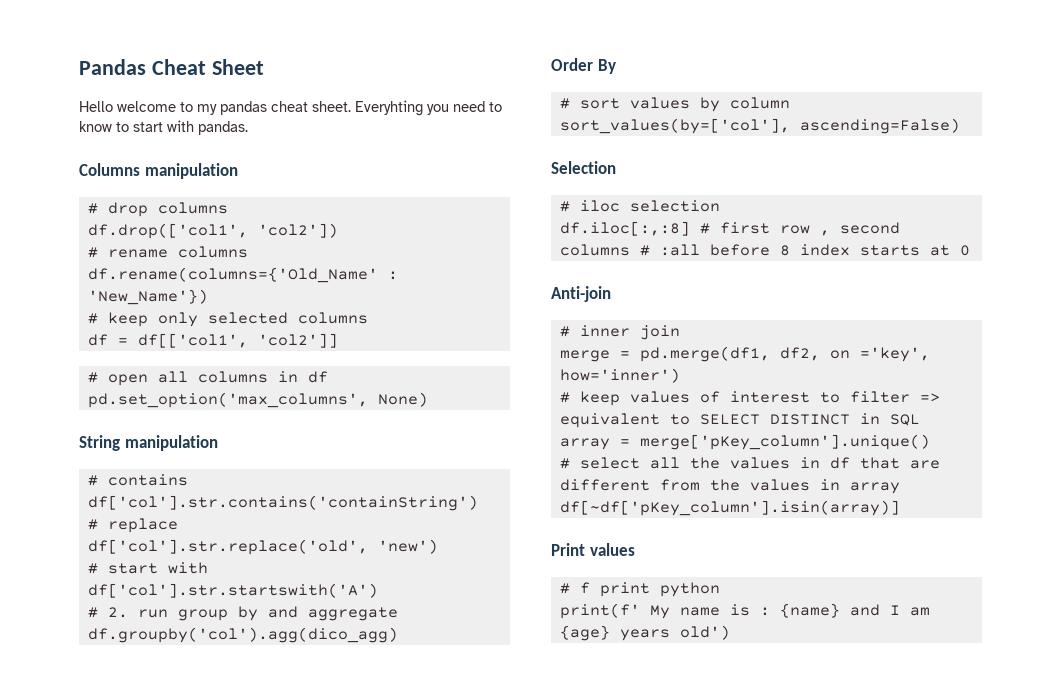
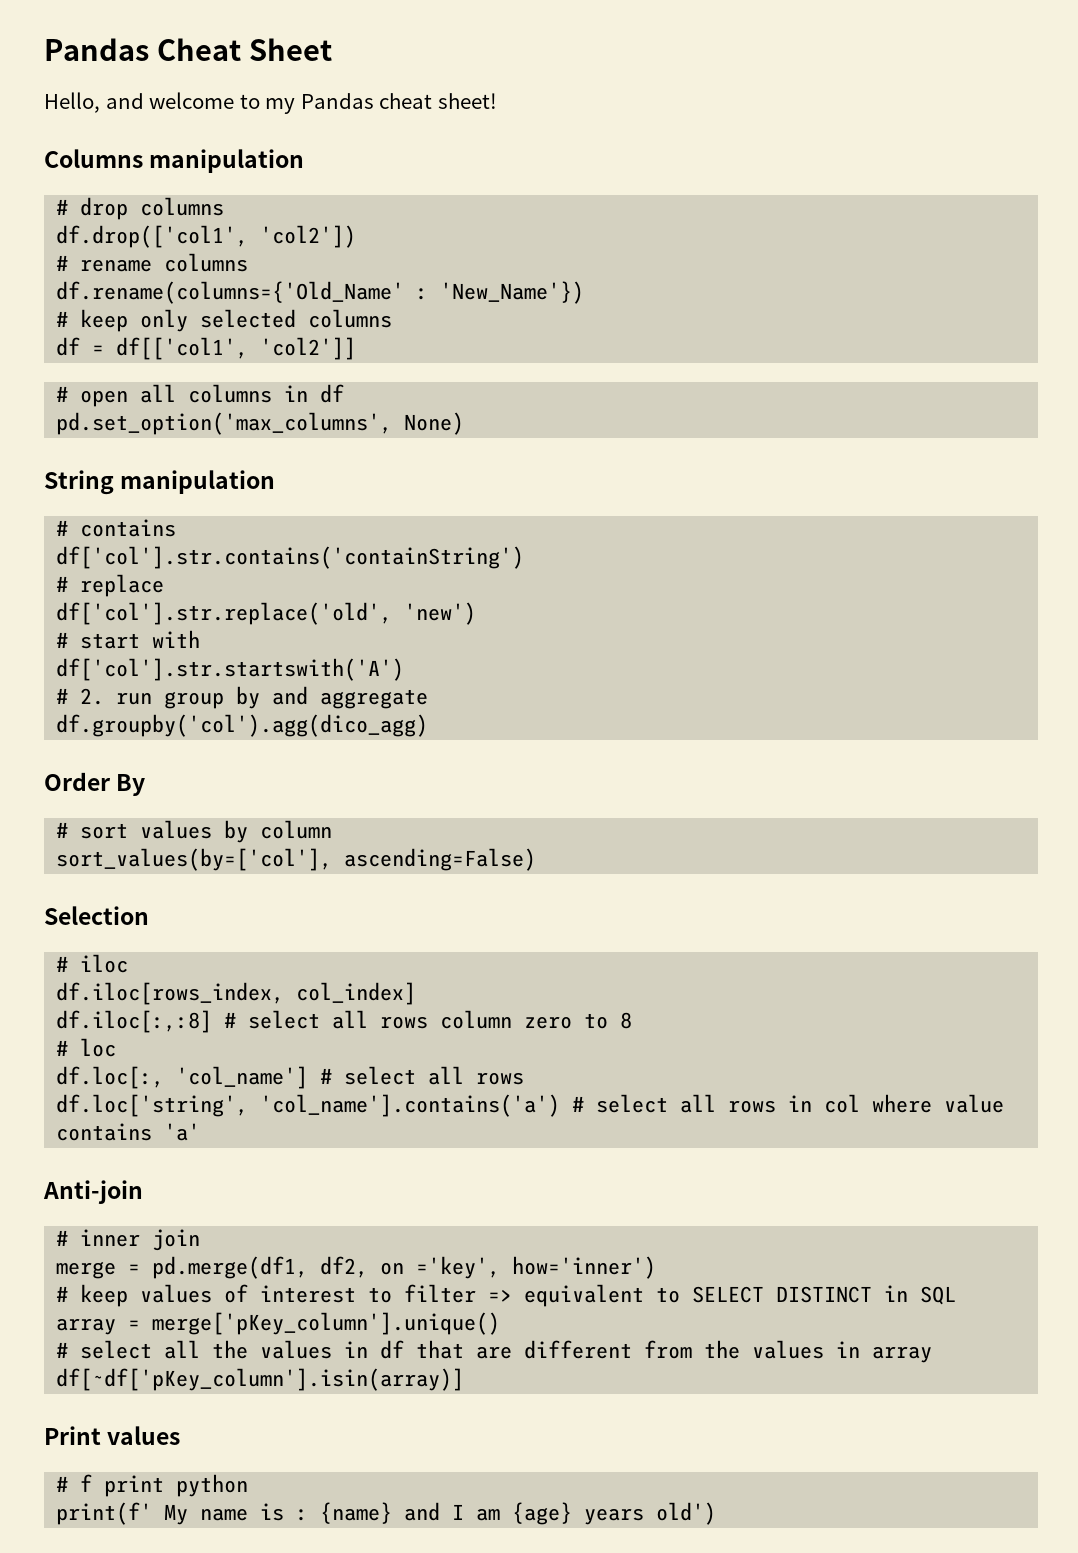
- Hello welcome to my pandas cheat sheet. Everyhting you need to know to start with pandas.
+ Hello, and welcome to my Pandas cheat sheet!
- # iloc selection
+ # iloc
+ df.iloc[rows_index, col_index]
- df.iloc[:,:8] # first row , second columns # :all before 8 index starts at 0
+ df.iloc[:,:8] # select all rows column zero to 8
+ # loc
+ df.loc[:, 'col_name'] # select all rows
+ df.loc['string', 'col_name'].contains('a') # select all rows in col where value contains 'a'

